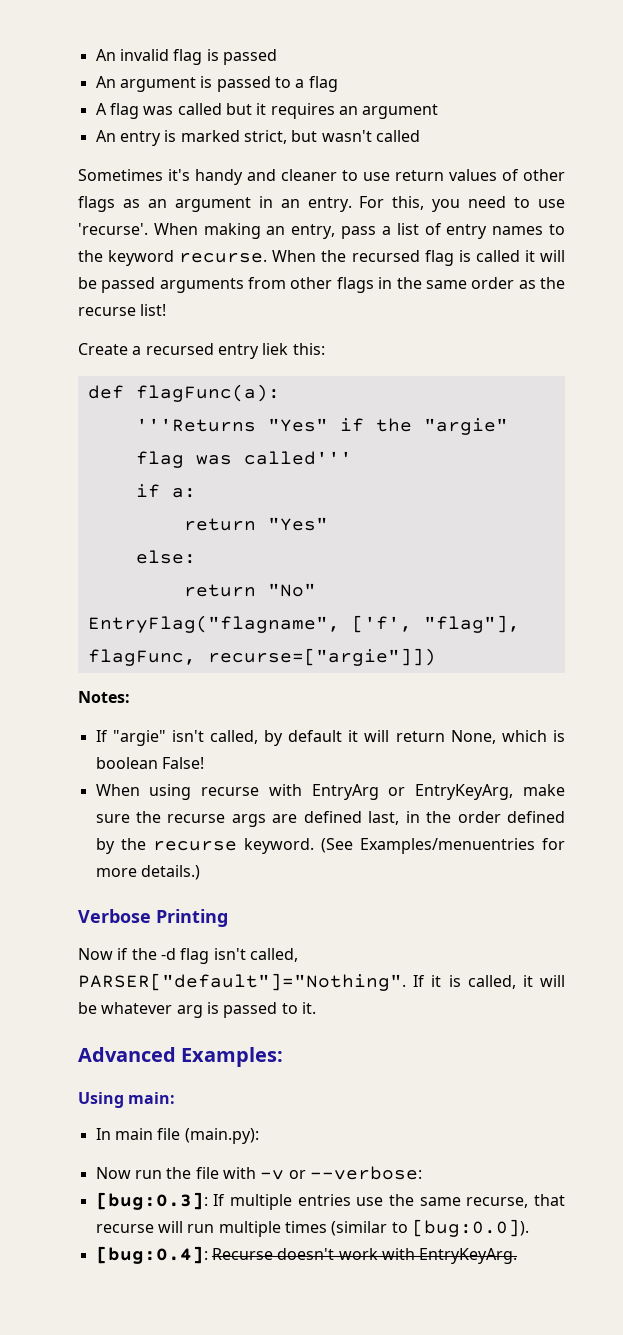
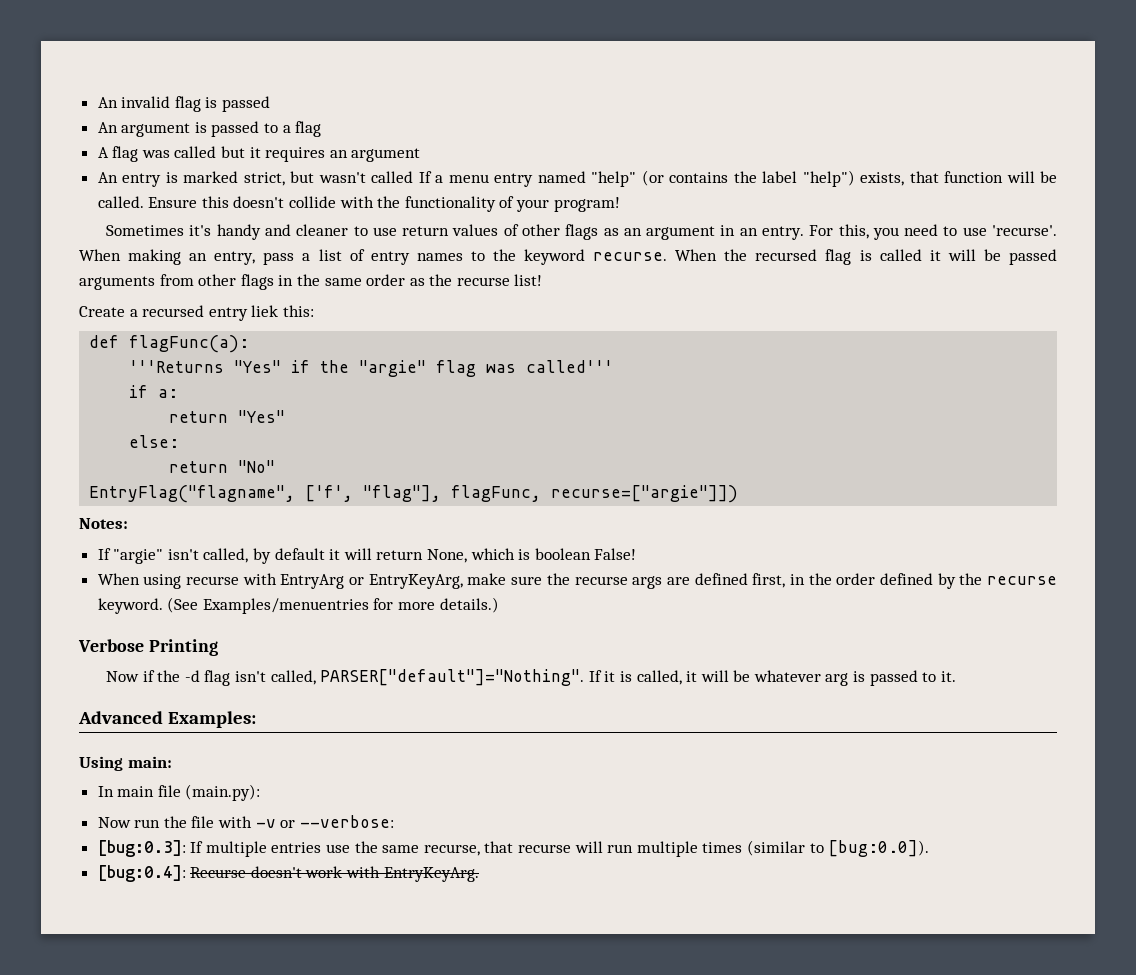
- An entry is marked strict, but wasn't called
+ An entry is marked strict, but wasn't called If a menu entry named "help" (or contains the label "help") exists, that function will be called. Ensure this doesn't collide with the functionality of your program!
- When using recurse with EntryArg or EntryKeyArg, make sure the recurse args are defined last, in the order defined by the recurse keyword.
+ When using recurse with EntryArg or EntryKeyArg, make sure the recurse args are defined first, in the order defined by the recurse keyword.

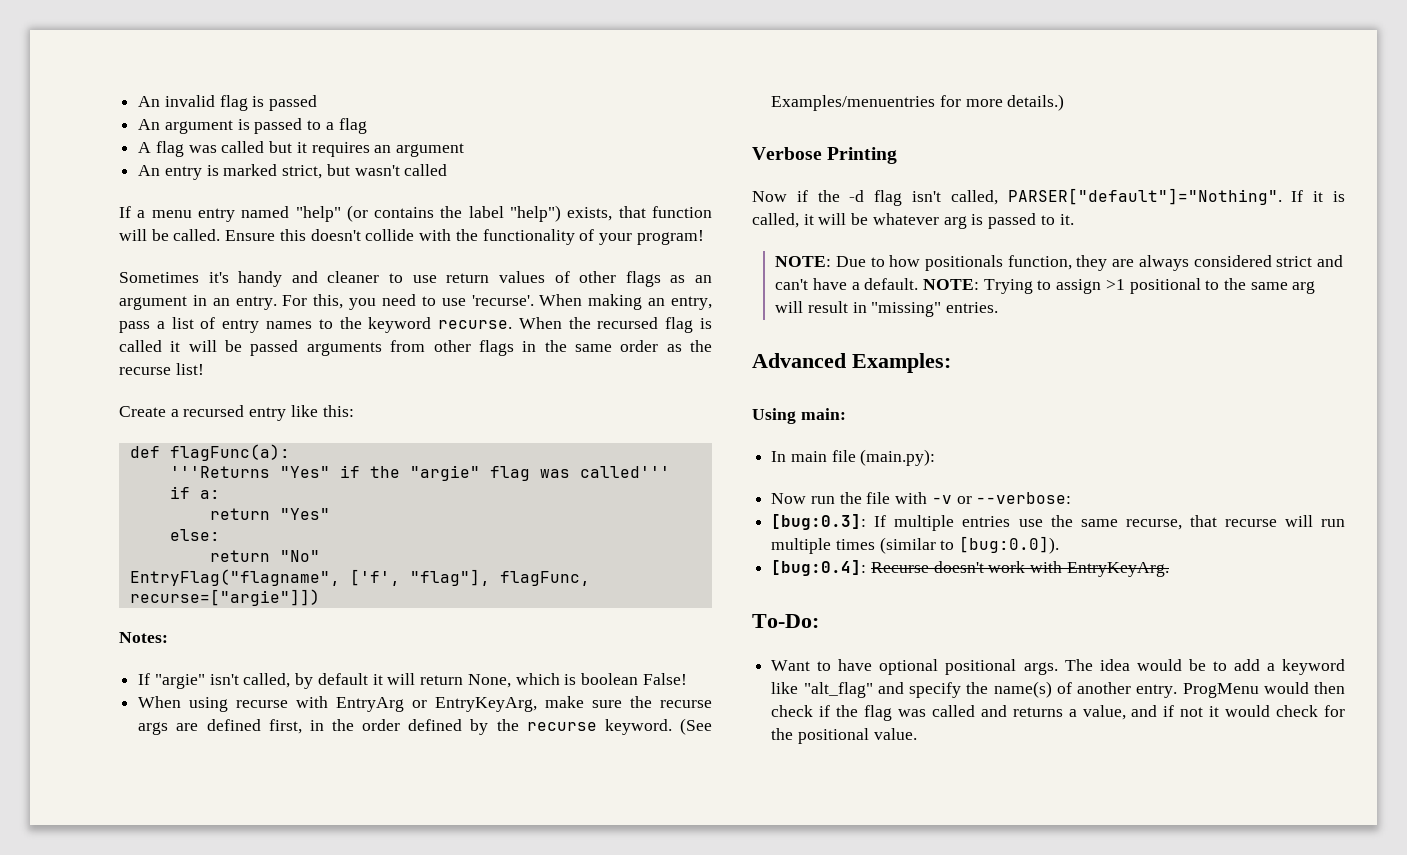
- An entry is marked strict, but wasn't called If a menu entry named "help" (or contains the label "help") exists, that function will be called.
+ An entry is marked strict, but wasn't called
+ If a menu entry named "help" (or contains the label "help") exists, that function will be called.
- Create a recursed entry liek this:
+ Create a recursed entry like this:
+ NOTE: Due to how positionals function, they are always considered strict and can't have a default. NOTE: Trying to assign >1 positional to the same arg will result in "missing" entries.
+ To-Do:
+ Want to have optional positional args. The idea would be to add a keyword like "alt_flag" and specify the name(s) of another entry. ProgMenu would then check if the flag was called and returns a value, and if not it would check for the positional value.

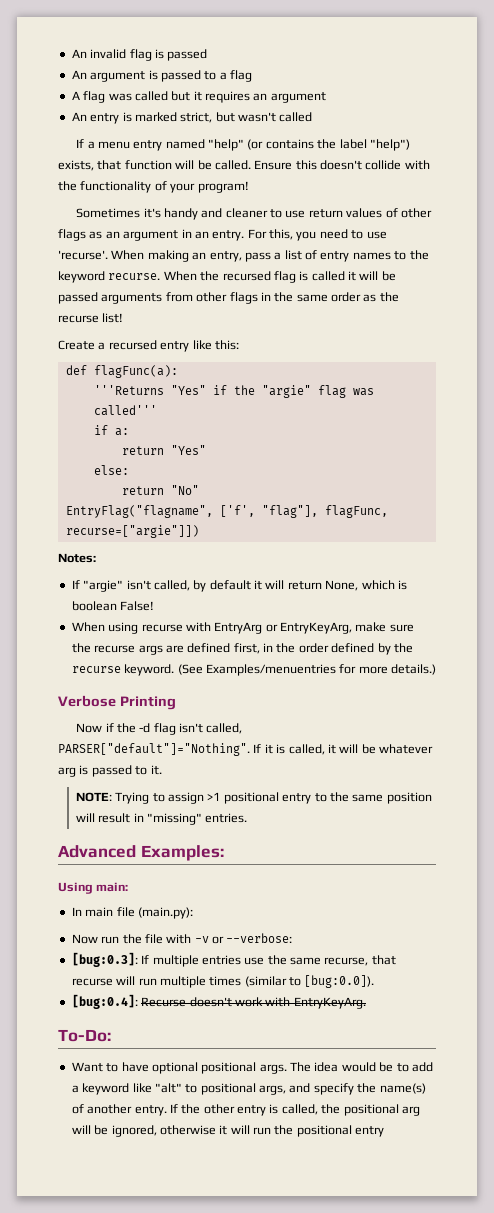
- NOTE: Due to how positionals function, they are always considered strict and can't have a default. NOTE: Trying to assign >1 positional to the same arg will result in "missing" entries.
+ NOTE: Trying to assign >1 positional entry to the same position will result in "missing" entries.
- The idea would be to add a keyword like "alt_flag" and specify the name(s) of another entry.
+ The idea would be to add a keyword like "alt" to positional args, and specify the name(s) of another entry.
- ProgMenu would then check if the flag was called and returns a value, and if not it would check for the positional value.
+ If the other entry is called, the positional arg will be ignored, otherwise it will run the positional entry

